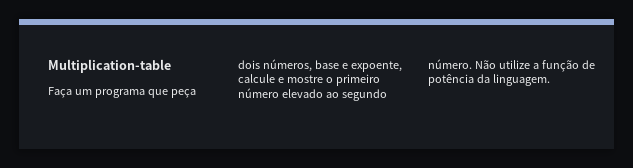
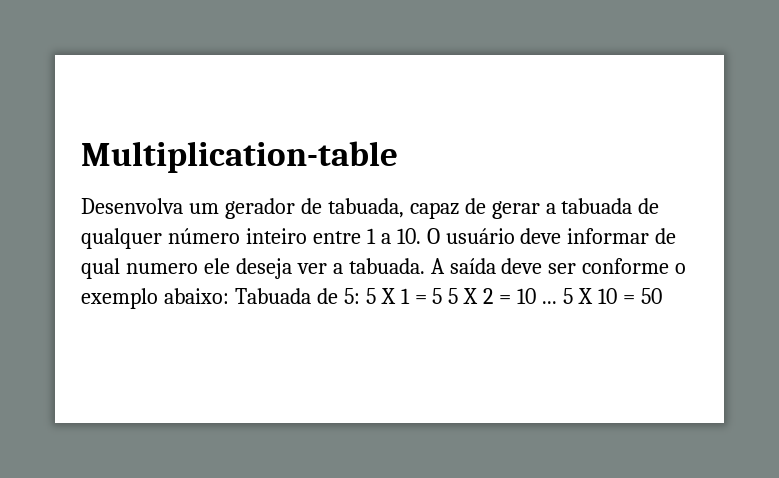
- Faça um programa que peça dois números, base e expoente, calcule e mostre o primeiro número elevado ao segundo número. Não utilize a função de potência da linguagem.
+ Desenvolva um gerador de tabuada, capaz de gerar a tabuada de qualquer número inteiro entre 1 a 10. O usuário deve informar de qual numero ele deseja ver a tabuada. A saída deve ser conforme o exemplo abaixo: Tabuada de 5: 5 X 1 = 5 5 X 2 = 10 ... 5 X 10 = 50

